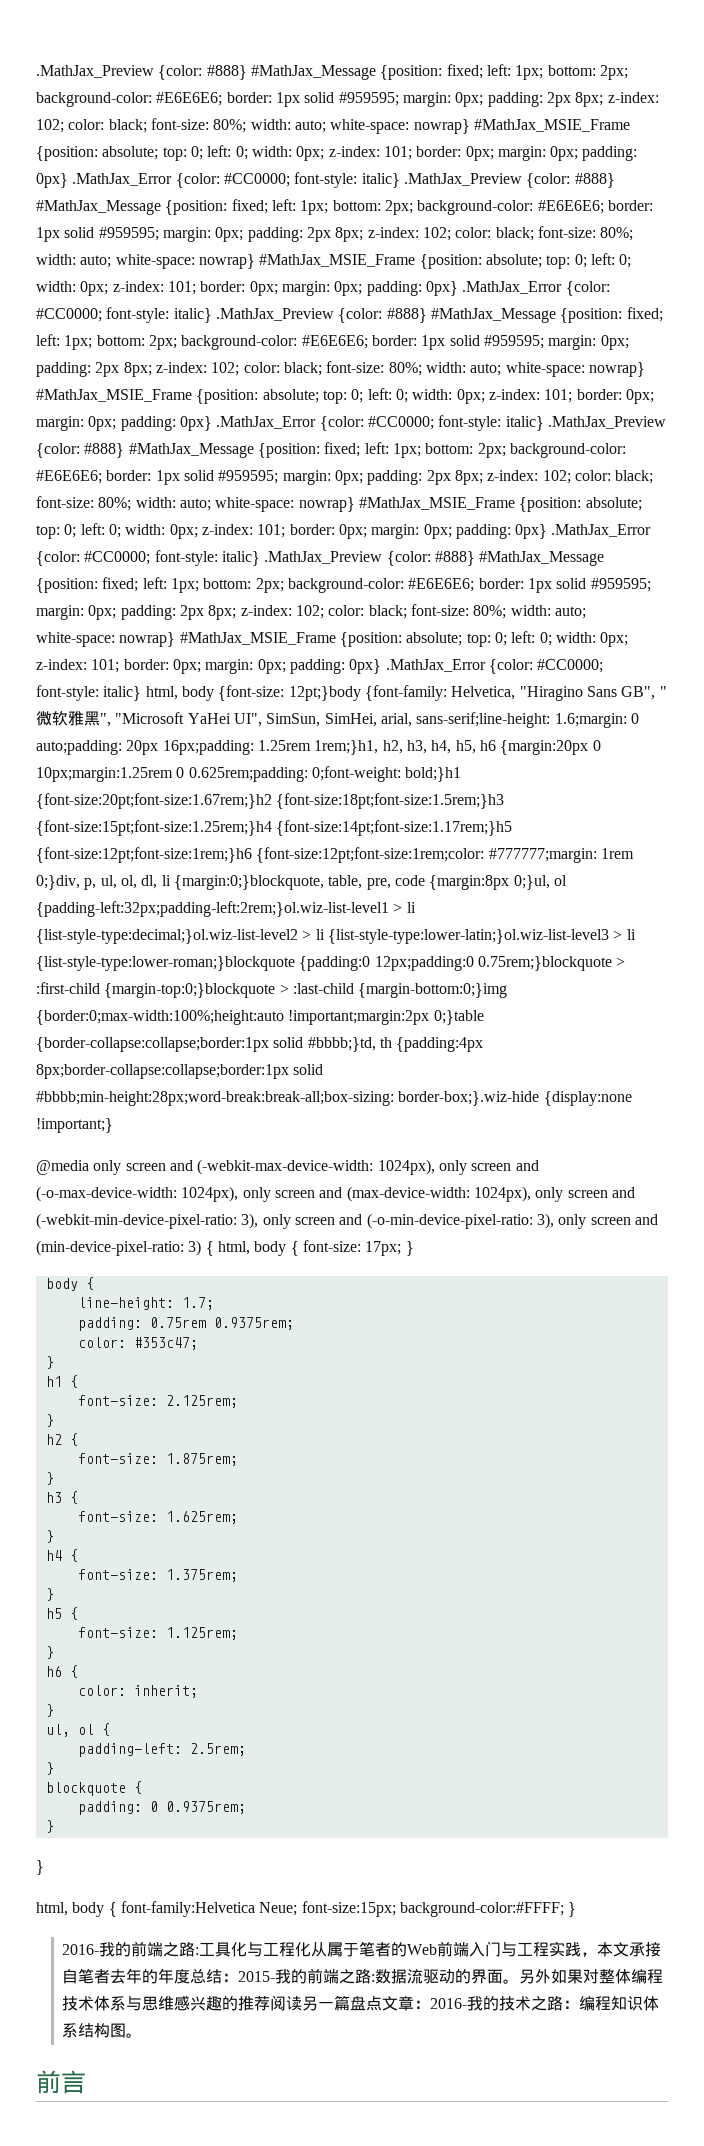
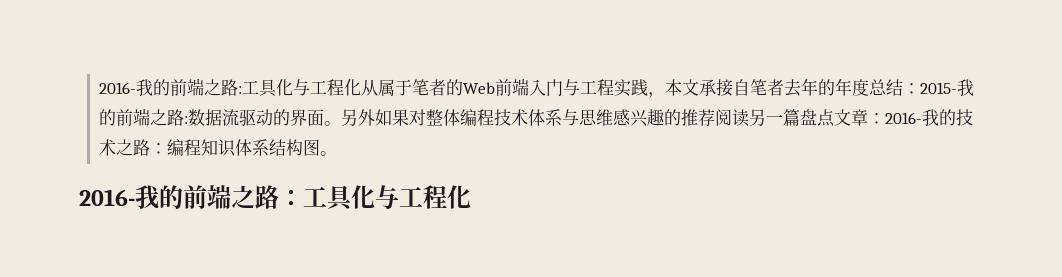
- .MathJax_Preview {color: #888} #MathJax_Message {position: fixed; left: 1px; bottom: 2px; background-color: #E6E6E6; border: 1px solid #959595; margin: 0px; padding: 2px 8px; z-index: 102; color: black; font-size: 80%; width: auto; white-space: nowrap} #MathJax_MSIE_Frame {position: absolute; top: 0; left: 0; width: 0px; z-index: 101; border: 0px; margin: 0px; padding: 0px} .MathJax_Error {color: #CC0000; font-style: italic} .MathJax_Preview {color: #888} #MathJax_Message {position: fixed; left: 1px; bottom: 2px; background-color: #E6E6E6; border: 1px solid #959595; margin: 0px; padding: 2px 8px; z-index: 102; color: black; font-size: 80%; width: auto; white-space: nowrap} #MathJax_MSIE_Frame {position: absolute; top: 0; left: 0; width: 0px; z-index: 101; border: 0px; margin: 0px; padding: 0px} .MathJax_Error {color: #CC0000; font-style: italic} .MathJax_Preview {color: #888} #MathJax_Message {position: fixed; left: 1px; bottom: 2px; background-color: #E6E6E6; border: 1px solid #959595; margin: 0px; padding: 2px 8px; z-index: 102; color: black; font-size: 80%; width: auto; white-space: nowrap} #MathJax_MSIE_Frame {position: absolute; top: 0; left: 0; width: 0px; z-index: 101; border: 0px; margin: 0px; padding: 0px} .MathJax_Error {color: #CC0000; font-style: italic} .MathJax_Preview {color: #888} #MathJax_Message {position: fixed; left: 1px; bottom: 2px; background-color: #E6E6E6; border: 1px solid #959595; margin: 0px; padding: 2px 8px; z-index: 102; color: black; font-size: 80%; width: auto; white-space: nowrap} #MathJax_MSIE_Frame {position: absolute; top: 0; left: 0; width: 0px; z-index: 101; border: 0px; margin: 0px; padding: 0px} .MathJax_Error {color: #CC0000; font-style: italic} .MathJax_Preview {color: #888} #MathJax_Message {position: fixed; left: 1px; bottom: 2px; background-color: #E6E6E6; border: 1px solid #959595; margin: 0px; padding: 2px 8px; z-index: 102; color: black; font-size: 80%; width: auto; white-space: nowrap} #MathJax_MSIE_Frame {position: absolute; top: 0; left: 0; width: 0px; z-index: 101; border: 0px; margin: 0px; padding: 0px} .MathJax_Error {color: #CC0000; font-style: italic} html, body {font-size: 12pt;}body {font-family: Helvetica, "Hiragino Sans GB", "微软雅黑", "Microsoft YaHei UI", SimSun, SimHei, arial, sans-serif;line-height: 1.6;margin: 0 auto;padding: 20px 16px;padding: 1.25rem 1rem;}h1, h2, h3, h4, h5, h6 {margin:20px 0 10px;margin:1.25rem 0 0.625rem;padding: 0;font-weight: bold;}h1 {font-size:20pt;font-size:1.67rem;}h2 {font-size:18pt;font-size:1.5rem;}h3 {font-size:15pt;font-size:1.25rem;}h4 {font-size:14pt;font-size:1.17rem;}h5 {font-size:12pt;font-size:1rem;}h6 {font-size:12pt;font-size:1rem;color: #777777;margin: 1rem 0;}div, p, ul, ol, dl, li {margin:0;}blockquote, table, pre, code {margin:8px 0;}ul, ol {padding-left:32px;padding-left:2rem;}ol.wiz-list-level1 > li {list-style-type:decimal;}ol.wiz-list-level2 > li {list-style-type:lower-latin;}ol.wiz-list-level3 > li {list-style-type:lower-roman;}blockquote {padding:0 12px;padding:0 0.75rem;}blockquote > :first-child {margin-top:0;}blockquote > :last-child {margin-bottom:0;}img {border:0;max-width:100%;height:auto !important;margin:2px 0;}table {border-collapse:collapse;border:1px solid #bbbb;}td, th {padding:4px 8px;border-collapse:collapse;border:1px solid #bbbb;min-height:28px;word-break:break-all;box-sizing: border-box;}.wiz-hide {display:none !important;}
- @media only screen and (-webkit-max-device-width: 1024px), only screen and (-o-max-device-width: 1024px), only screen and (max-device-width: 1024px), only screen and (-webkit-min-device-pixel-ratio: 3), only screen and (-o-min-device-pixel-ratio: 3), only screen and (min-device-pixel-ratio: 3) { html, body { font-size: 17px; }
- body {
- line-height: 1.7;
- padding: 0.75rem 0.9375rem;
- color: #353c47;
- }
- h1 {
- font-size: 2.125rem;
- }
- h2 {
- font-size: 1.875rem;
- }
- h3 {
- font-size: 1.625rem;
- }
- h4 {
- font-size: 1.375rem;
- }
- h5 {
- font-size: 1.125rem;
- }
- h6 {
- color: inherit;
- }
- ul, ol {
- padding-left: 2.5rem;
- }
- blockquote {
- padding: 0 0.9375rem;
- }
- }
- html, body { font-family:Helvetica Neue; font-size:15px; background-color:#FFFF; }
  另外如果对整体编程技术体系与思维感兴趣的推荐阅读另一篇盘点文章：2016-我的技术之路：编程知识体系结构图。
- 前言
+ 2016-我的前端之路：工具化与工程化

